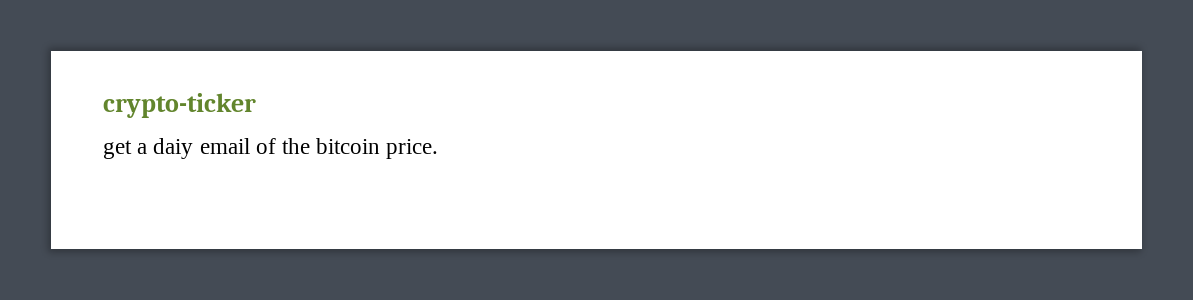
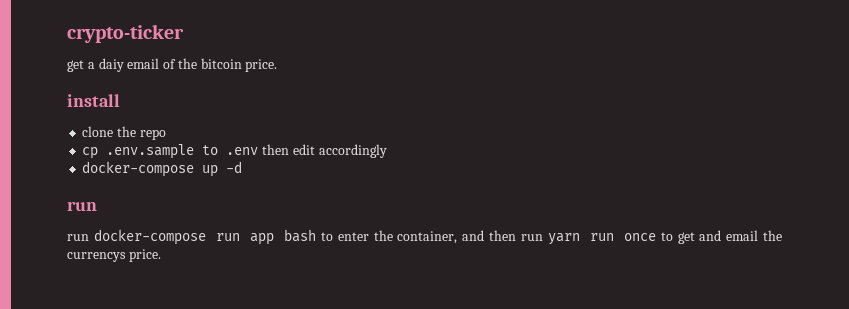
+ install
+ clone the repo
+ cp .env.sample to .env then edit accordingly
+ docker-compose up -d
+ run
+ run docker-compose run app bash to enter the container, and then run yarn run once to get and email the currencys price.

